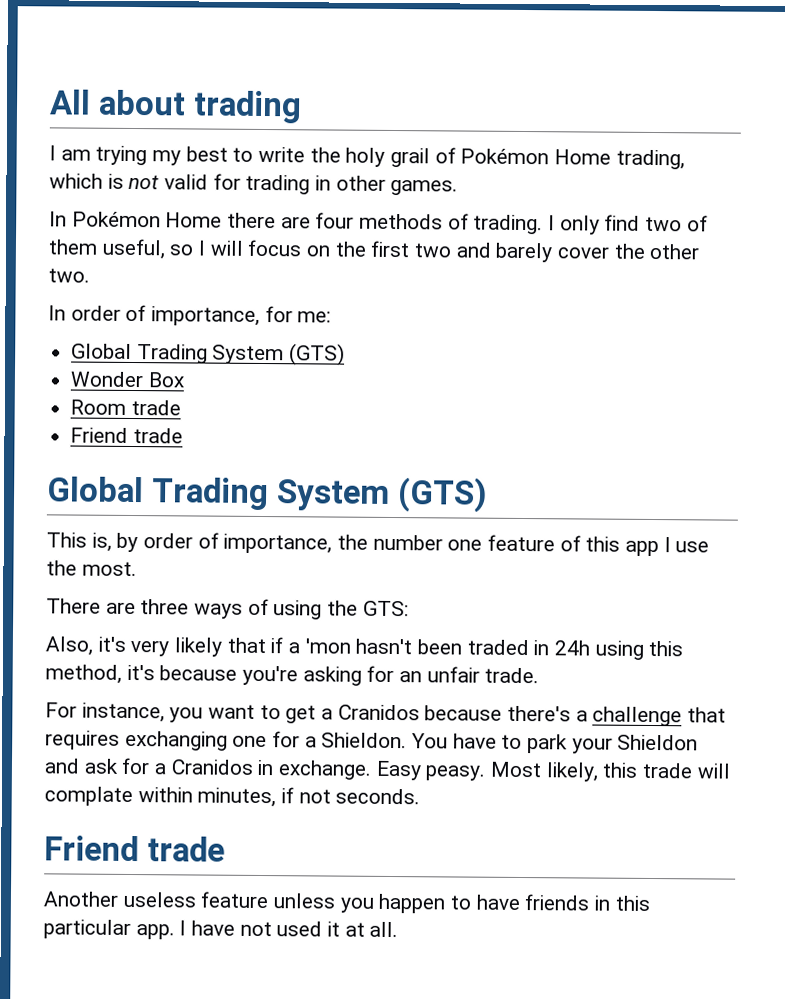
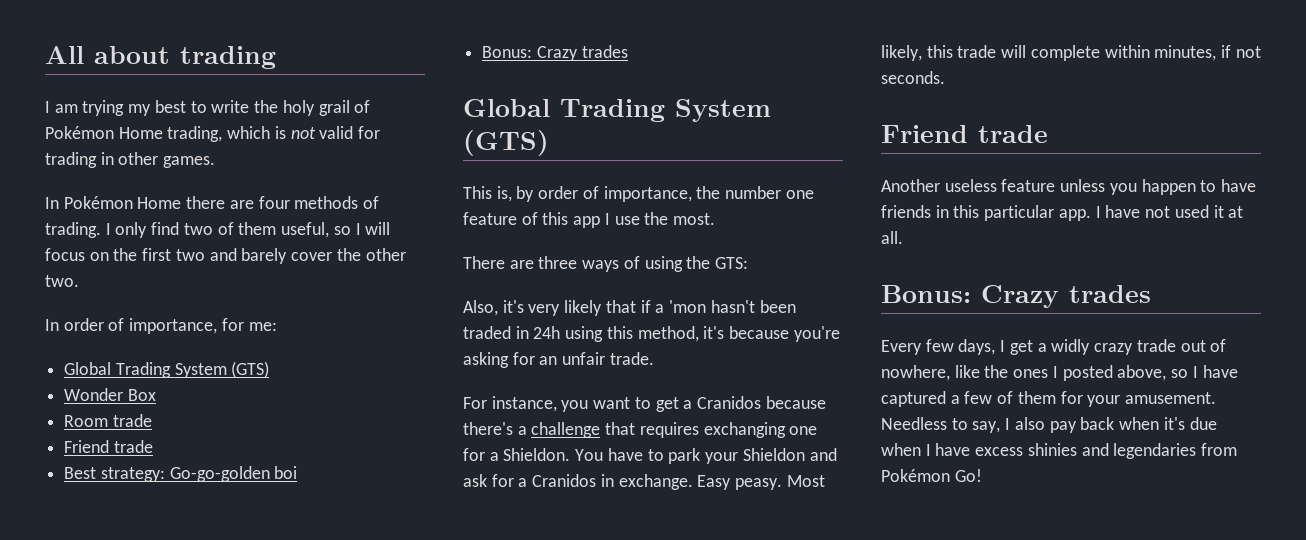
+ Best strategy: Go-go-golden boi
+ Bonus: Crazy trades
- Most likely, this trade will complate within minutes, if not seconds.
+ Most likely, this trade will complete within minutes, if not seconds.
  I have not used it at all.
+ Bonus: Crazy trades
+ Every few days, I get a widly crazy trade out of nowhere, like the ones I posted above, so I have captured a few of them for your amusement. Needless to say, I also pay back when it's due when I have excess shinies and legendaries from Pokémon Go!

